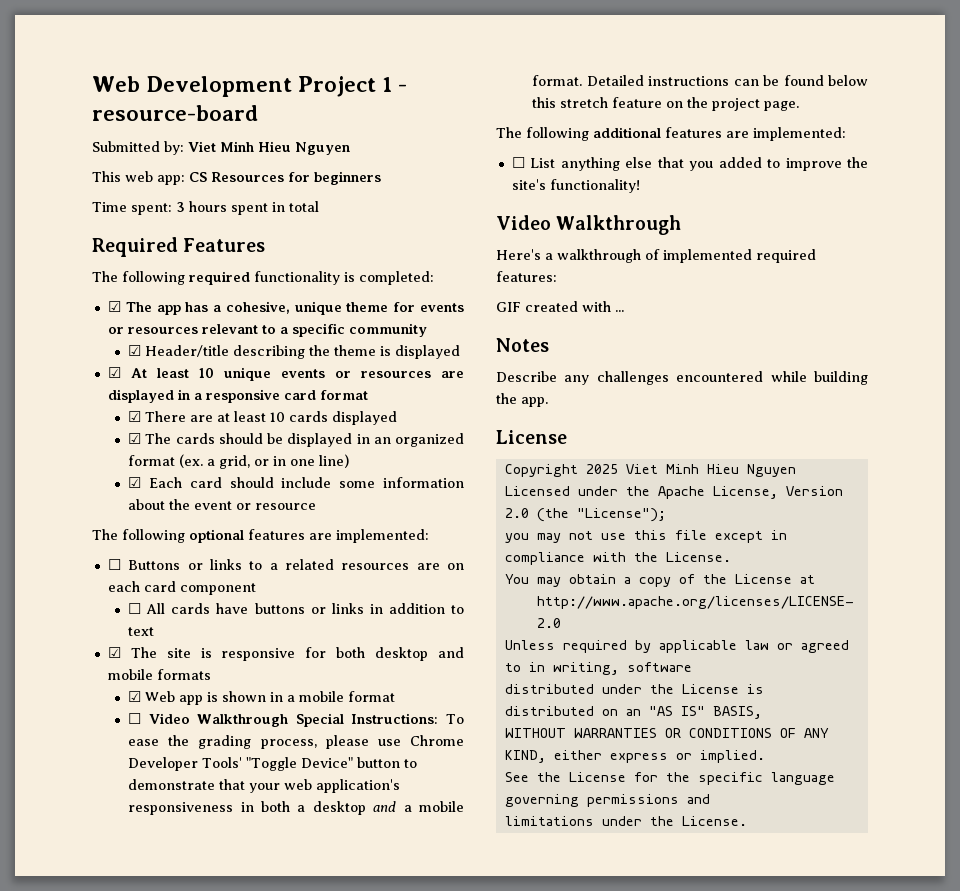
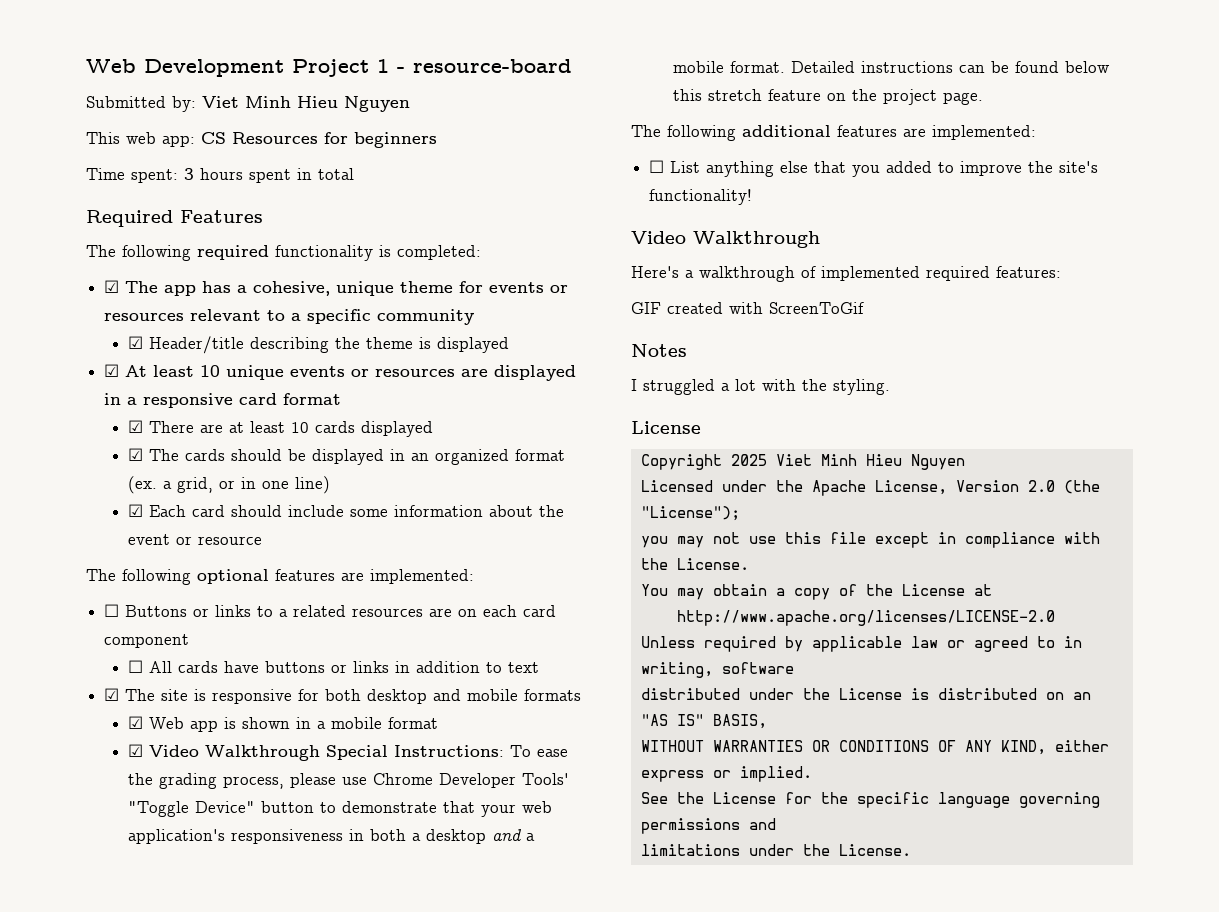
- ☐ Video Walkthrough Special Instructions: To ease the grading process, please use Chrome Developer Tools' "Toggle Device" button to demonstrate that your web application's responsiveness in both a desktop and a mobile format.
+ ☑ Video Walkthrough Special Instructions: To ease the grading process, please use Chrome Developer Tools' "Toggle Device" button to demonstrate that your web application's responsiveness in both a desktop and a mobile format.
- GIF created with ...
+ GIF created with ScreenToGif
- Describe any challenges encountered while building the app.
+ I struggled a lot with the styling.

